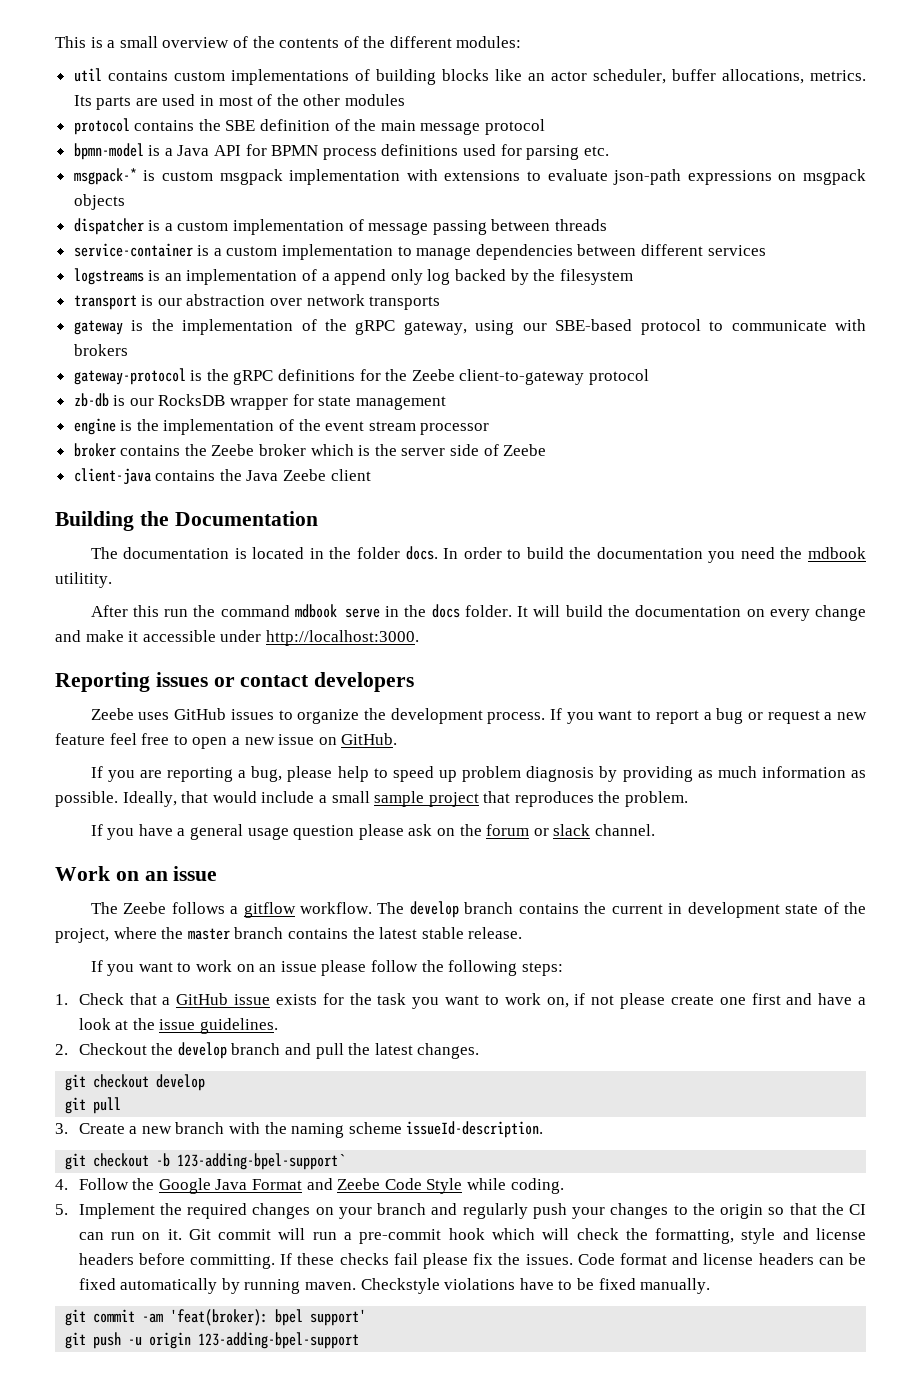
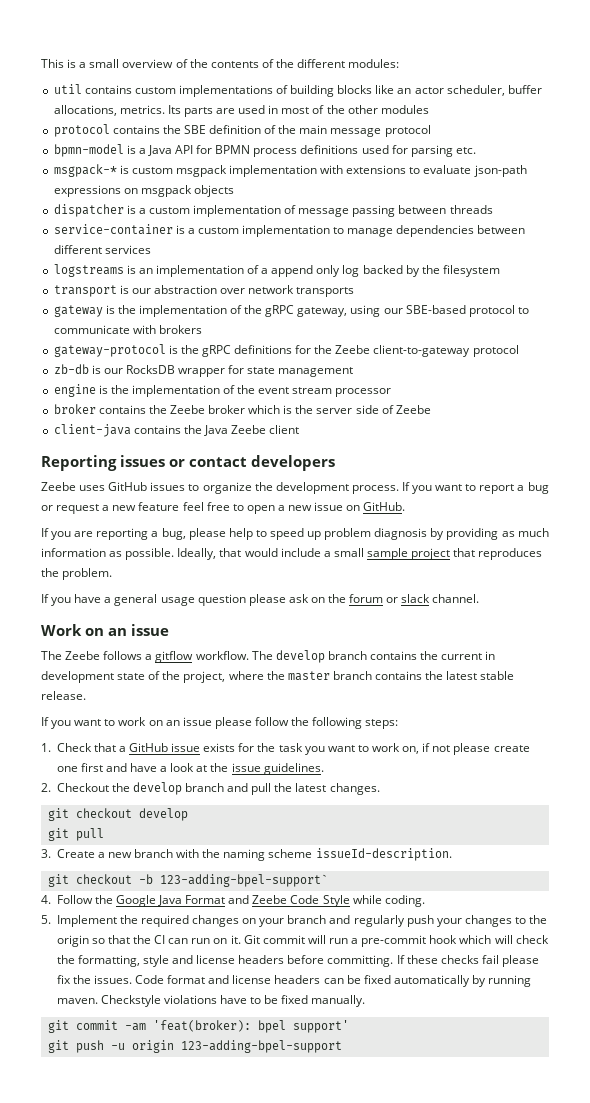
- Building the Documentation
- The documentation is located in the folder docs. In order to build the documentation you need the mdbook utilitity.
- After this run the command mdbook serve in the docs folder. It will build the documentation on every change and make it accessible under http://localhost:3000.

